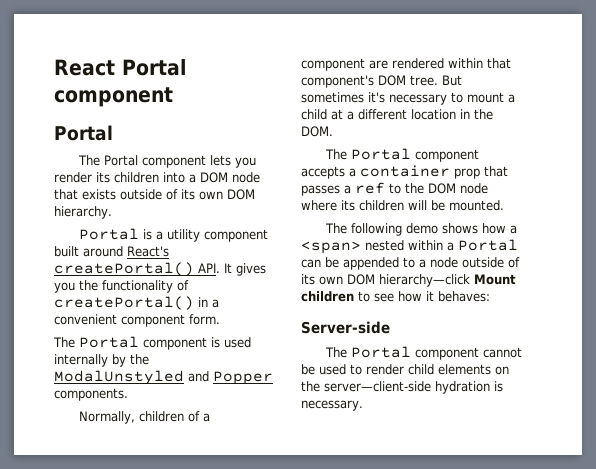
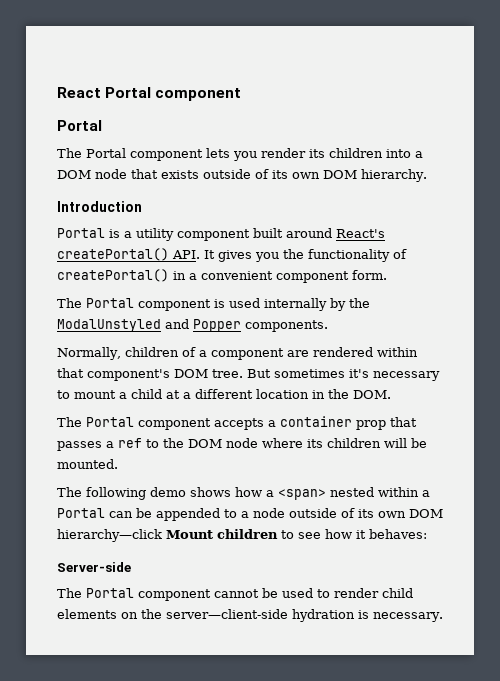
+ Introduction

